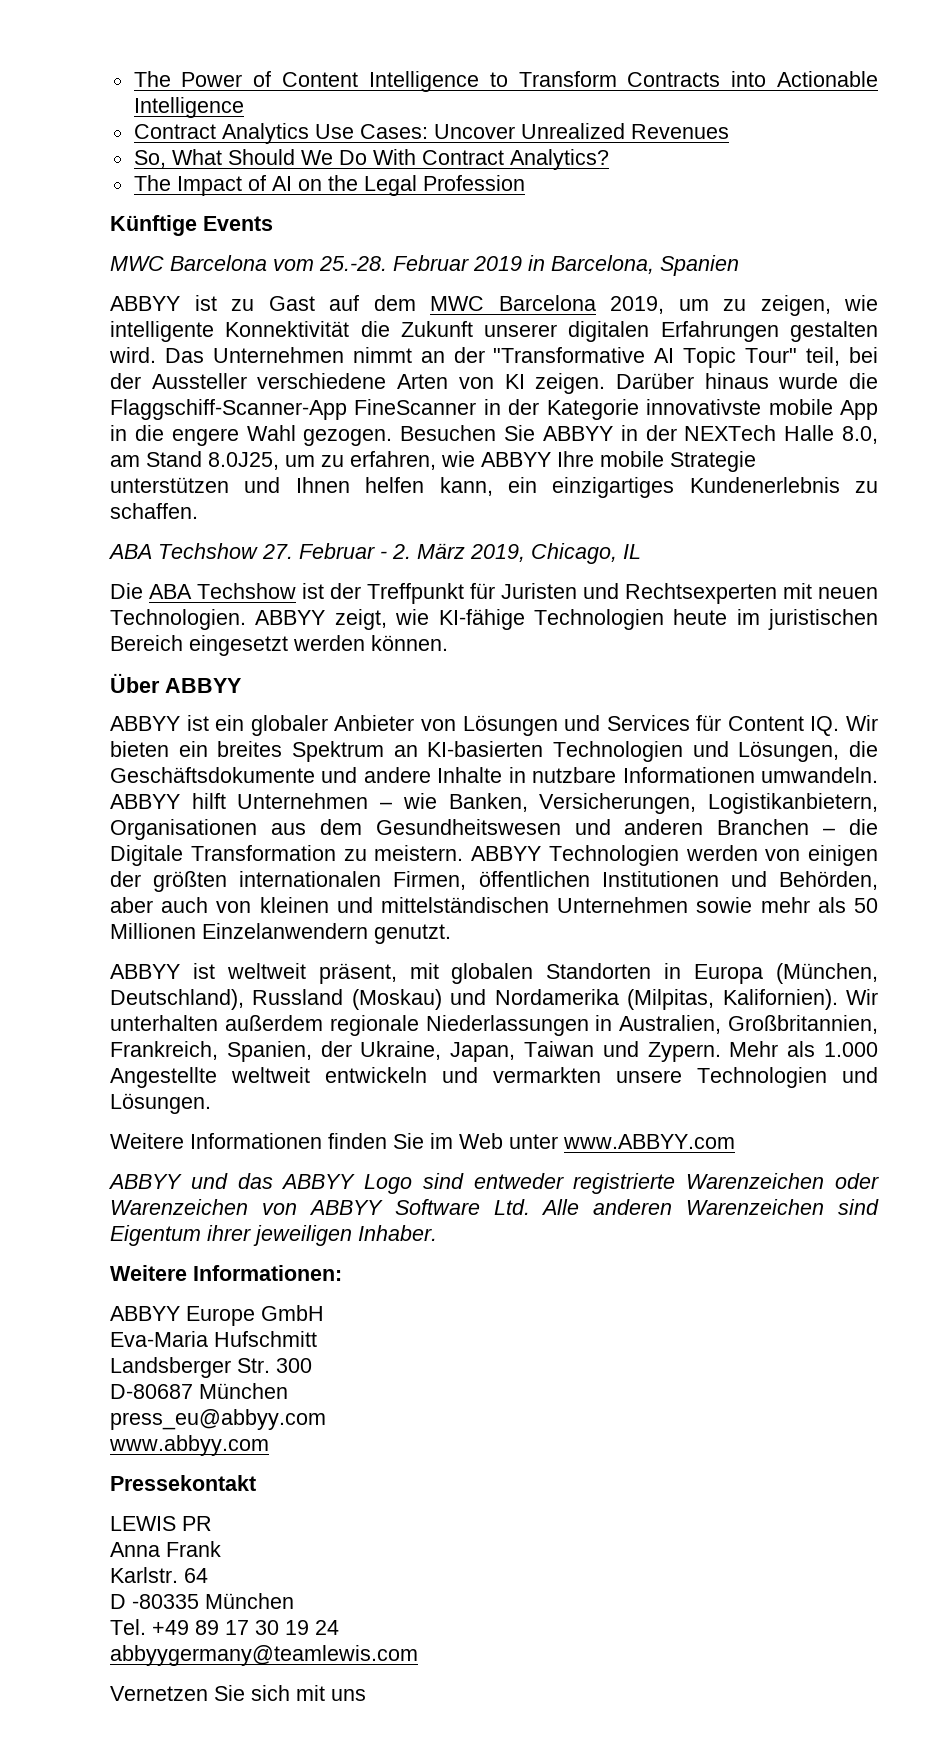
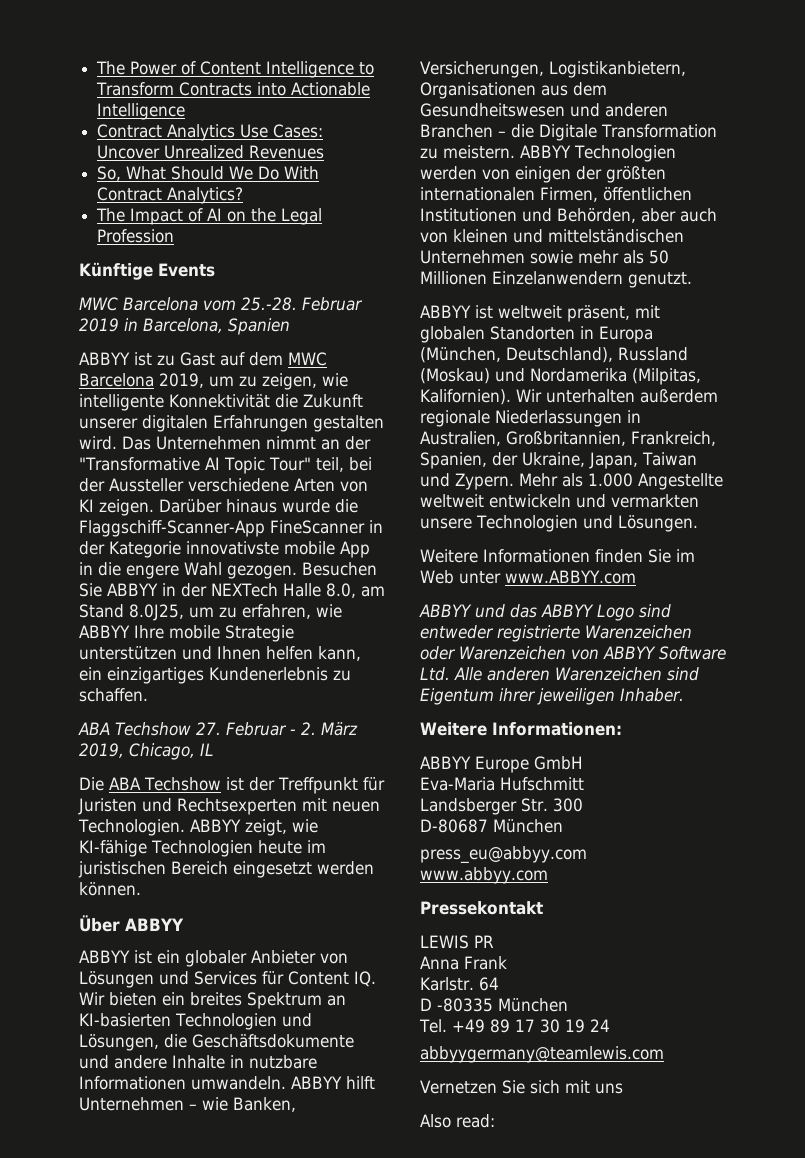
+ Also read:

